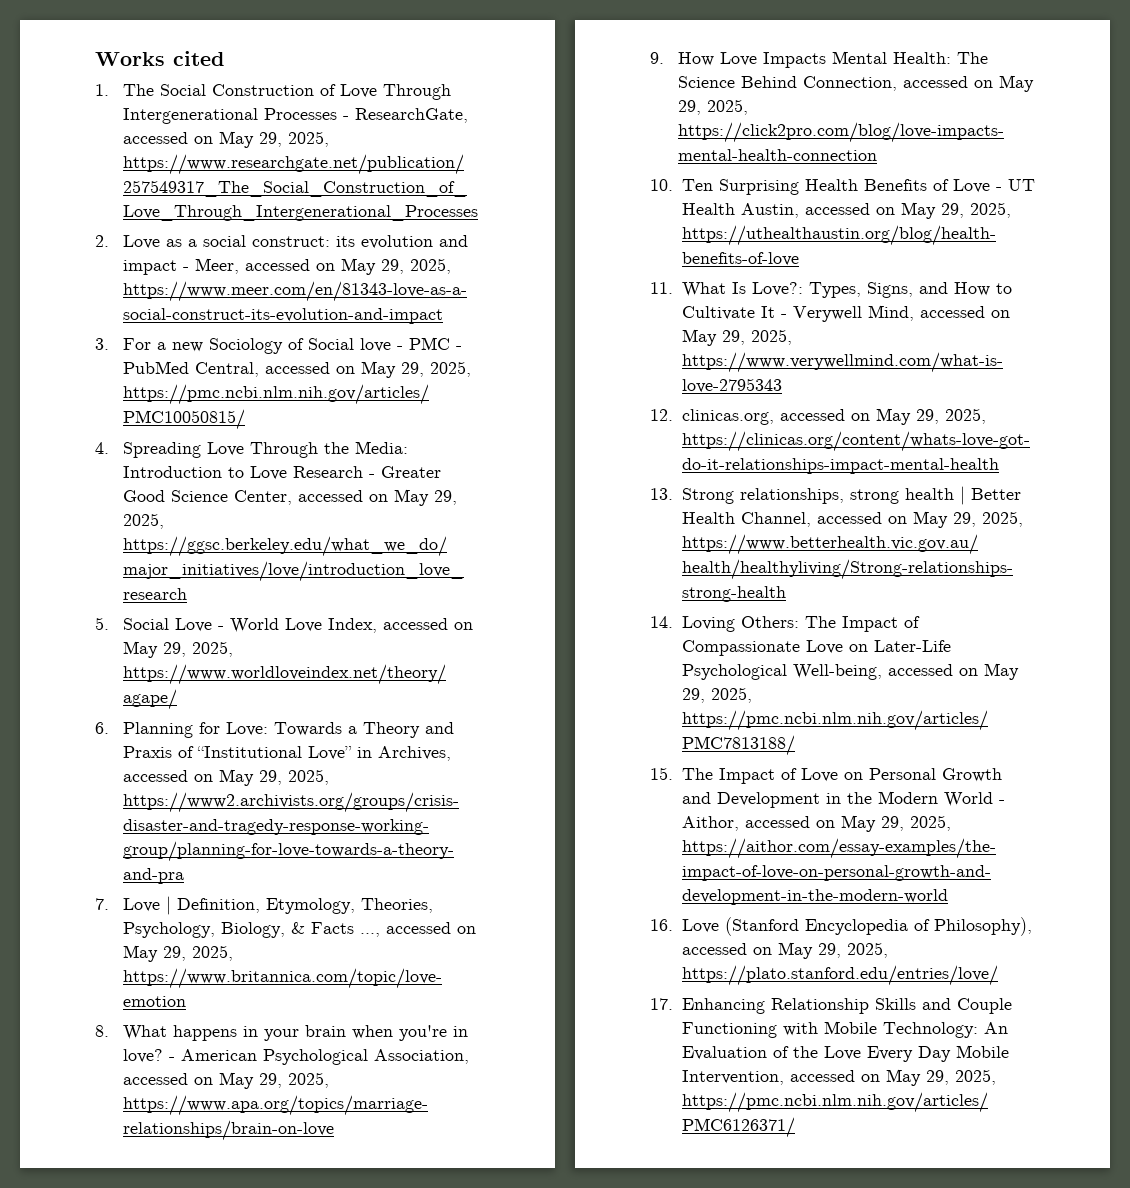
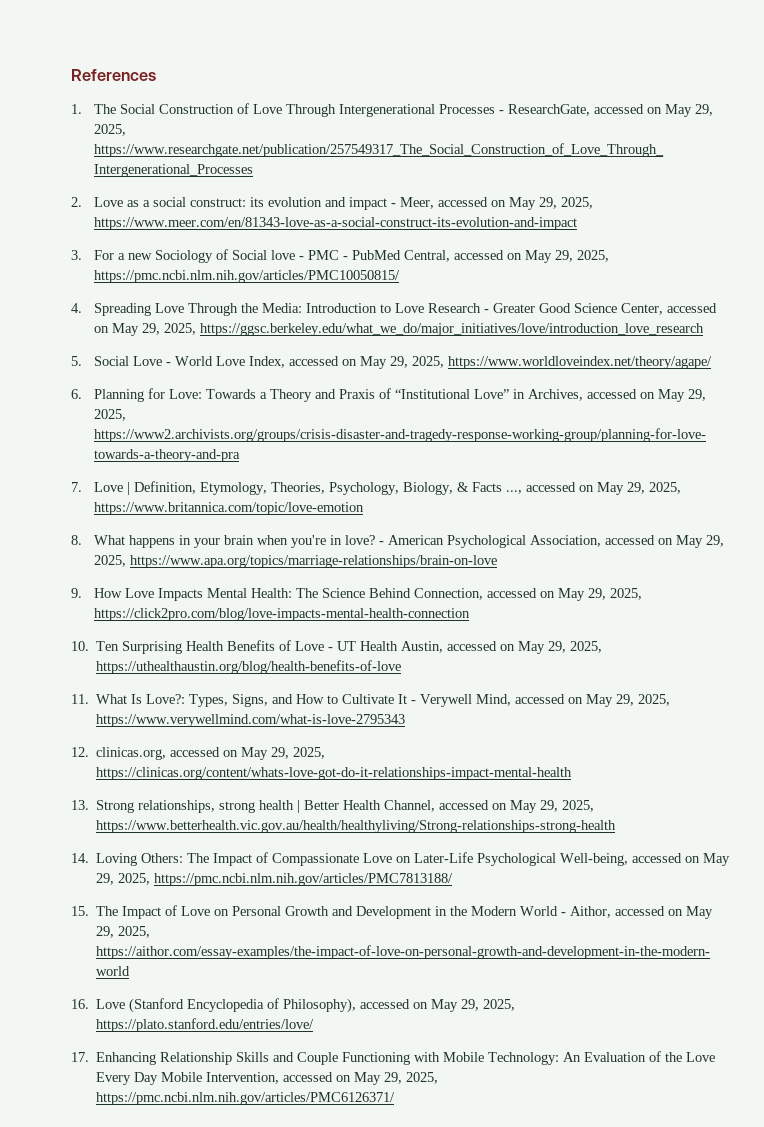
- Works cited
+ References

